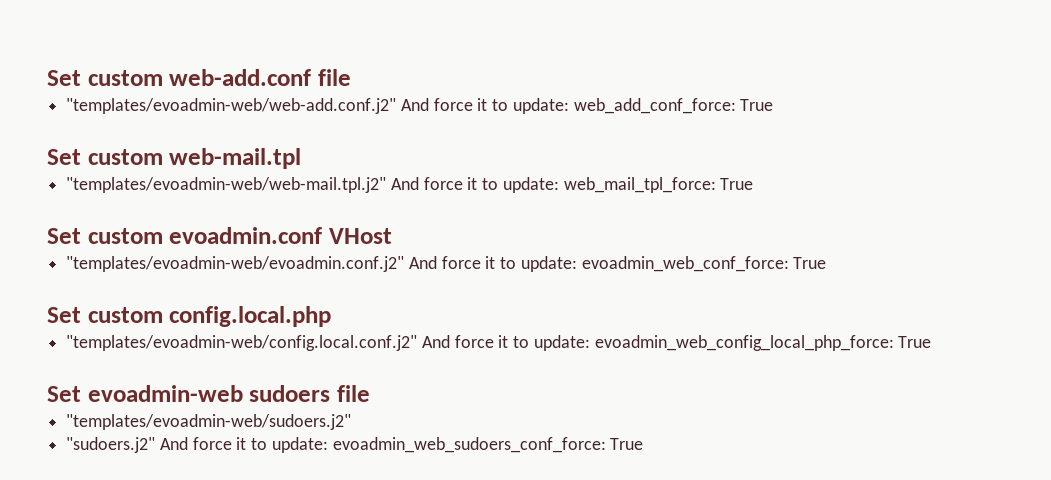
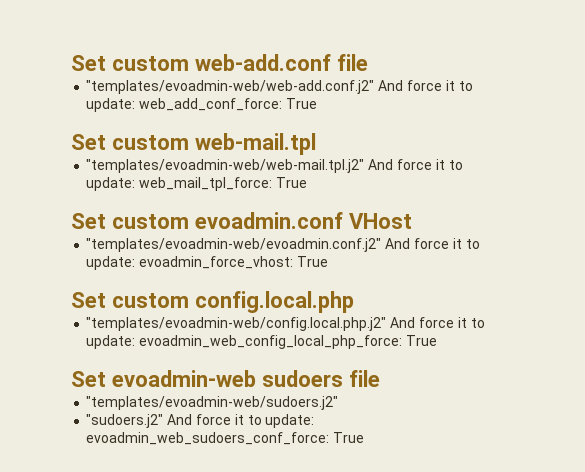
- "templates/evoadmin-web/evoadmin.conf.j2" And force it to update: evoadmin_web_conf_force: True
+ "templates/evoadmin-web/evoadmin.conf.j2" And force it to update: evoadmin_force_vhost: True
- "templates/evoadmin-web/config.local.conf.j2" And force it to update: evoadmin_web_config_local_php_force: True
+ "templates/evoadmin-web/config.local.php.j2" And force it to update: evoadmin_web_config_local_php_force: True

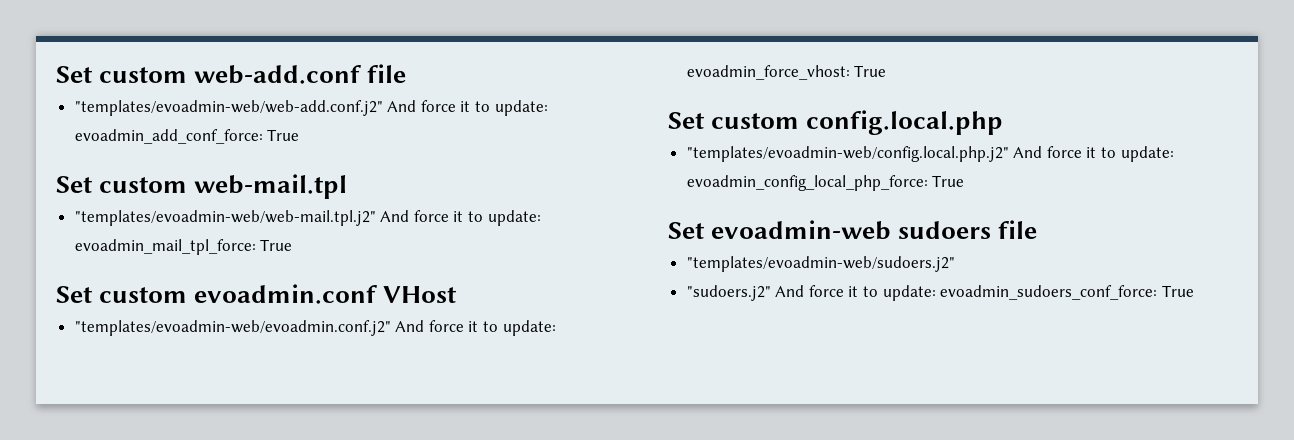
- "templates/evoadmin-web/web-add.conf.j2" And force it to update: web_add_conf_force: True
+ "templates/evoadmin-web/web-add.conf.j2" And force it to update: evoadmin_add_conf_force: True
- "templates/evoadmin-web/web-mail.tpl.j2" And force it to update: web_mail_tpl_force: True
+ "templates/evoadmin-web/web-mail.tpl.j2" And force it to update: evoadmin_mail_tpl_force: True
- "templates/evoadmin-web/config.local.php.j2" And force it to update: evoadmin_web_config_local_php_force: True
+ "templates/evoadmin-web/config.local.php.j2" And force it to update: evoadmin_config_local_php_force: True
- "sudoers.j2" And force it to update: evoadmin_web_sudoers_conf_force: True
+ "sudoers.j2" And force it to update: evoadmin_sudoers_conf_force: True

